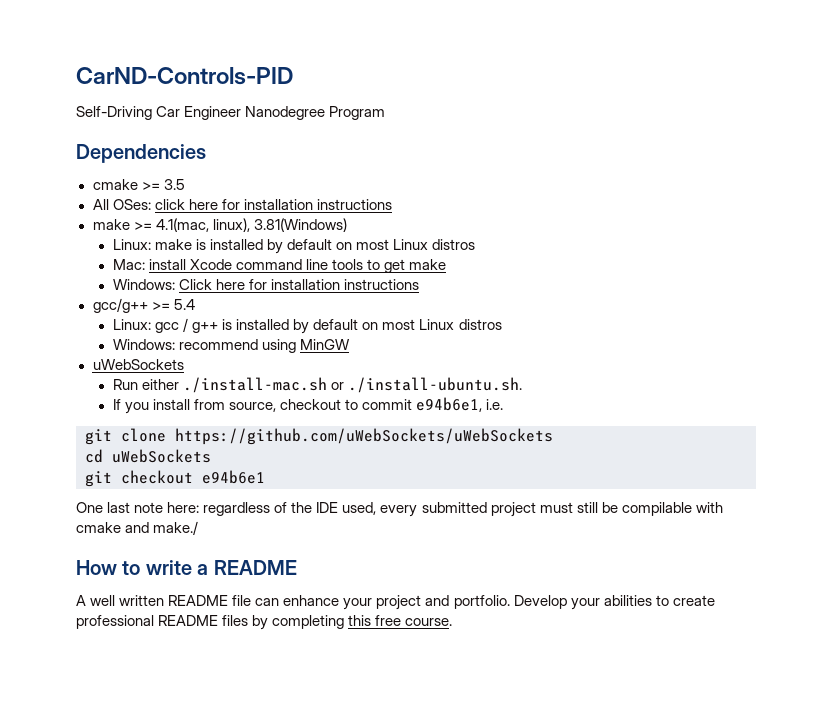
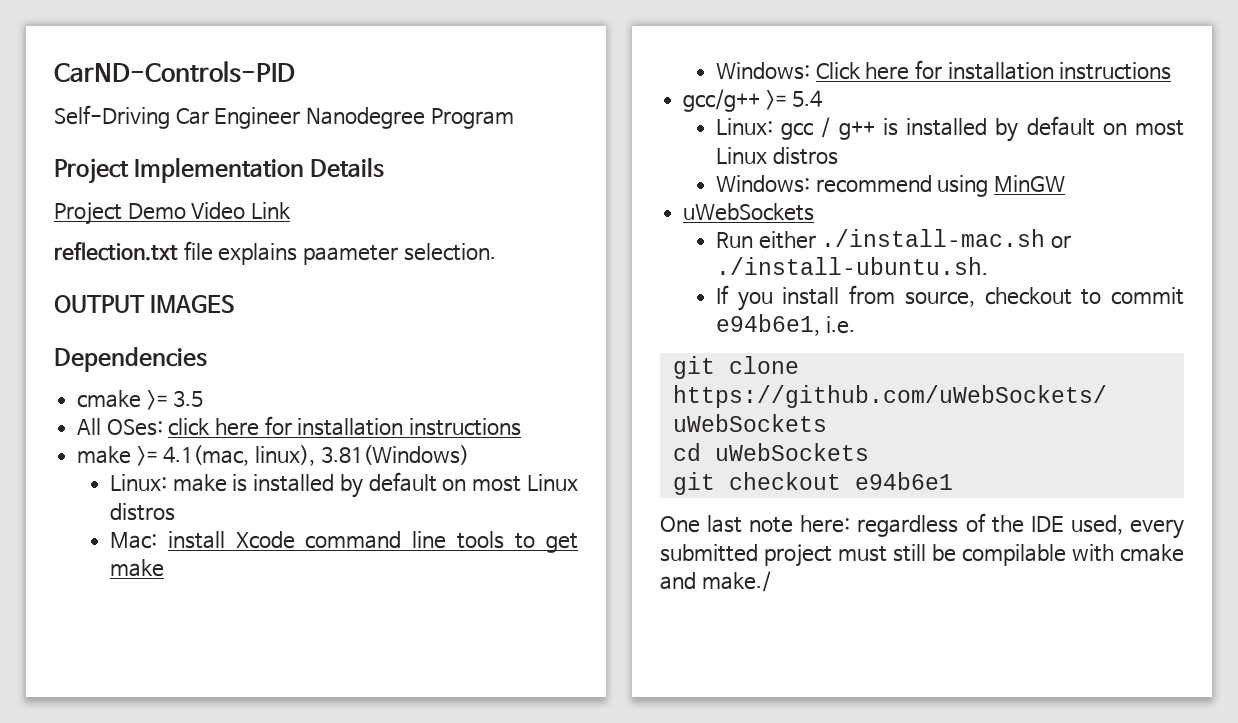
+ Project Implementation Details
+ Project Demo Video Link
+ reflection.txt file explains paameter selection.
+ OUTPUT IMAGES
- How to write a README
- A well written README file can enhance your project and portfolio. Develop your abilities to create professional README files by completing this free course.

